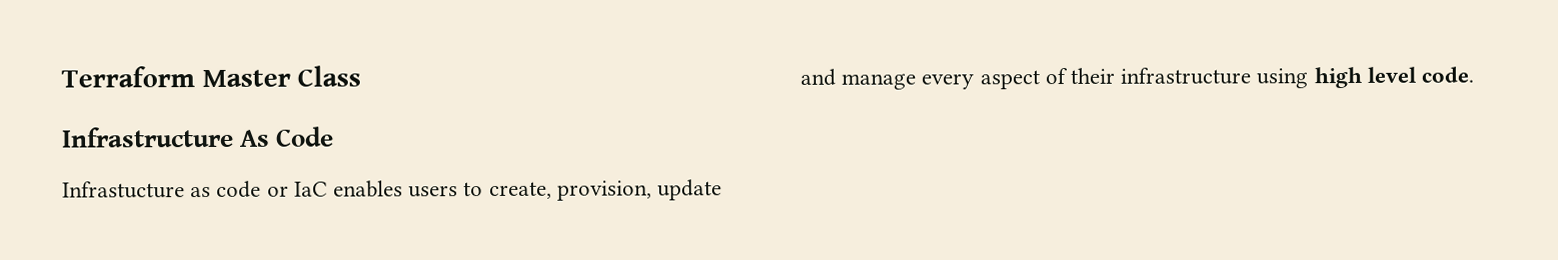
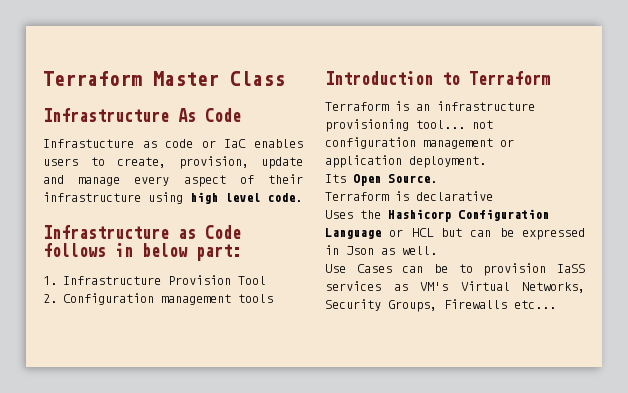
+ Infrastructure as Code follows in below part:
+ 1. Infrastructure Provision Tool
+ 2. Configuration management tools
+ Introduction to Terraform
+ Terraform is an infrastructure provisioning tool... not configuration management or application deployment.
+ Its Open Source.
+ Terraform is declarative
+ Uses the Hashicorp Configuration Language or HCL but can be expressed in Json as well.
+ Use Cases can be to provision IaSS services as VM's Virtual Networks, Security Groups, Firewalls etc...

